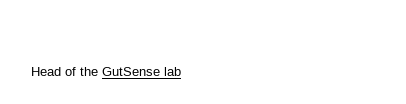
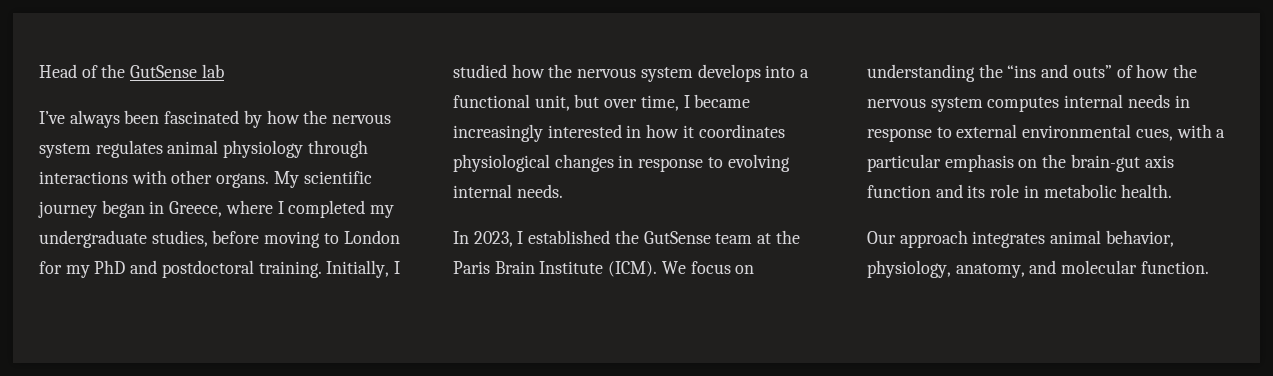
+ I’ve always been fascinated by how the nervous system regulates animal physiology through interactions with other organs. My scientific journey began in Greece, where I completed my undergraduate studies, before moving to London for my PhD and postdoctoral training. Initially, I studied how the nervous system develops into a functional unit, but over time, I became increasingly interested in how it coordinates physiological changes in response to evolving internal needs.
+ In 2023, I established the GutSense team at the Paris Brain Institute (ICM). We focus on understanding the “ins and outs” of how the nervous system computes internal needs in response to external environmental cues, with a particular emphasis on the brain-gut axis function and its role in metabolic health.
+ Our approach integrates animal behavior, physiology, anatomy, and molecular function.

